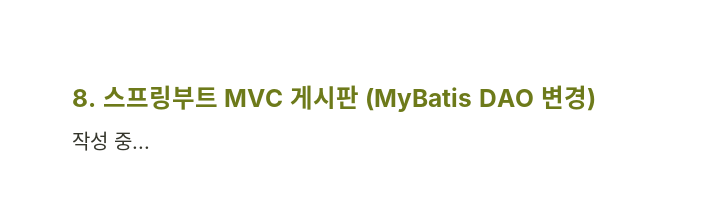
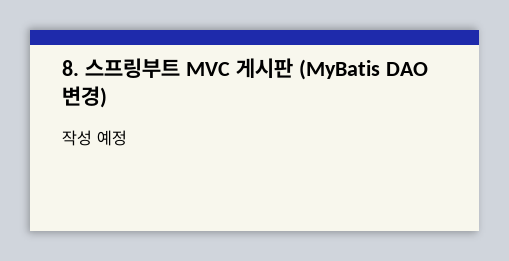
- 작성 중...
+ 작성 예정

